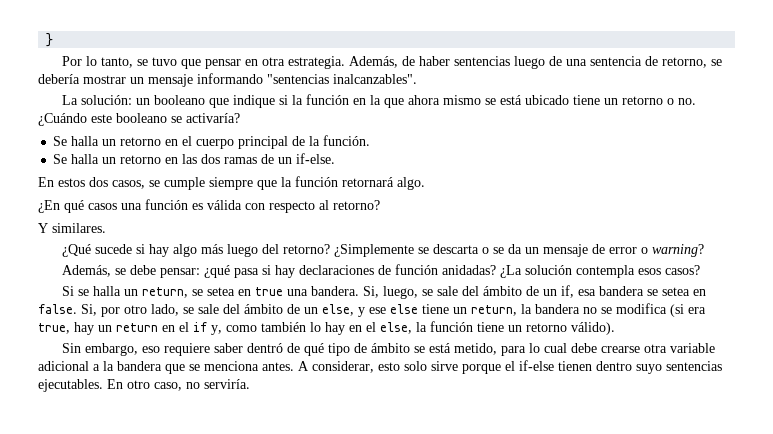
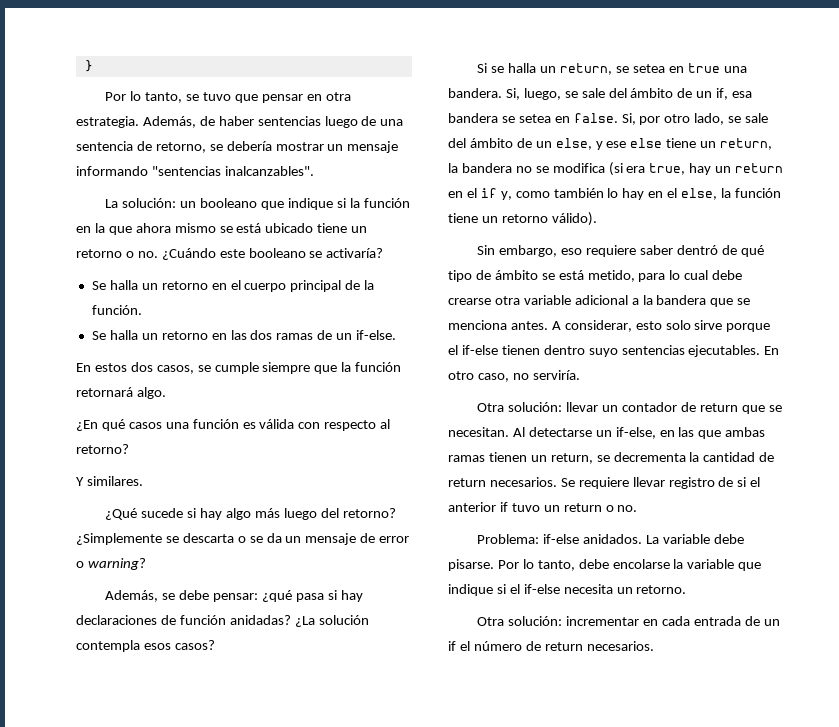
+ Otra solución: llevar un contador de return que se necesitan. Al detectarse un if-else, en las que ambas ramas tienen un return, se decrementa la cantidad de return necesarios. Se requiere llevar registro de si el anterior if tuvo un return o no.
+ Problema: if-else anidados. La variable debe pisarse. Por lo tanto, debe encolarse la variable que indique si el if-else necesita un retorno.
+ Otra solución: incrementar en cada entrada de un if el número de return necesarios.

